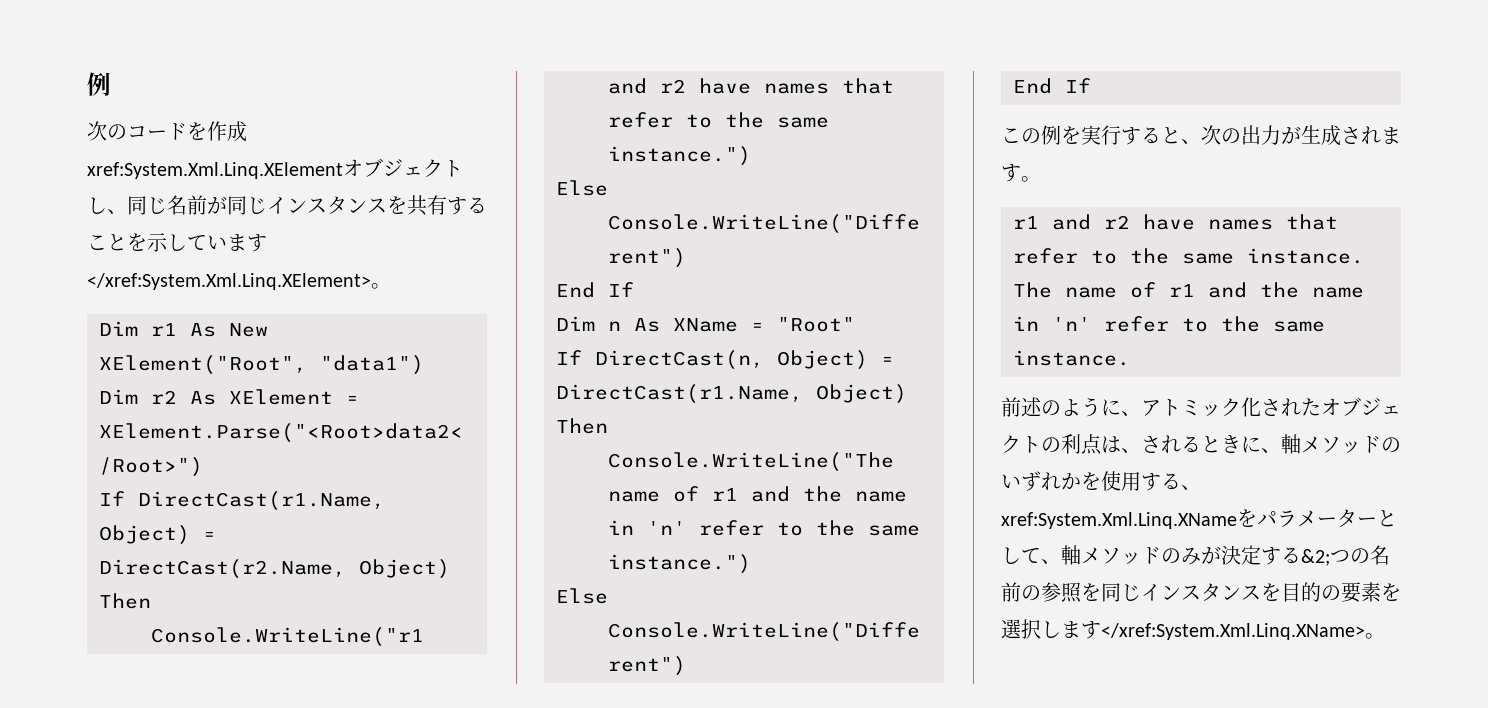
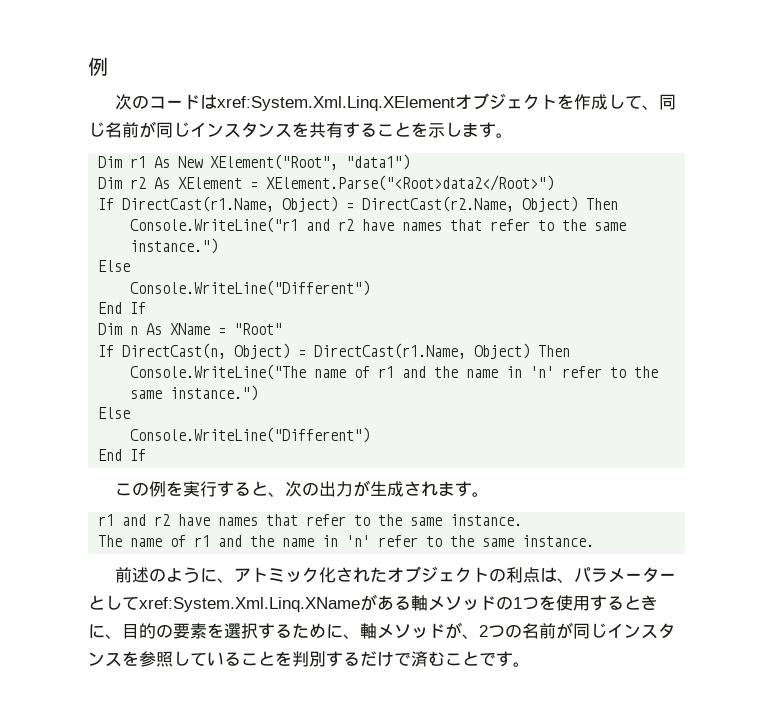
- 次のコードを作成xref:System.Xml.Linq.XElementオブジェクトし、同じ名前が同じインスタンスを共有することを示しています</xref:System.Xml.Linq.XElement>。
+ 次のコードはxref:System.Xml.Linq.XElementオブジェクトを作成して、同じ名前が同じインスタンスを共有することを示します。
- 前述のように、アトミック化されたオブジェクトの利点は、されるときに、軸メソッドのいずれかを使用する、xref:System.Xml.Linq.XNameをパラメーターとして、軸メソッドのみが決定する&2;つの名前の参照を同じインスタンスを目的の要素を選択します</xref:System.Xml.Linq.XName>。
+ 前述のように、アトミック化されたオブジェクトの利点は、パラメーターとしてxref:System.Xml.Linq.XNameがある軸メソッドの1つを使用するときに、目的の要素を選択するために、軸メソッドが、2つの名前が同じインスタンスを参照していることを判別するだけで済むことです。

